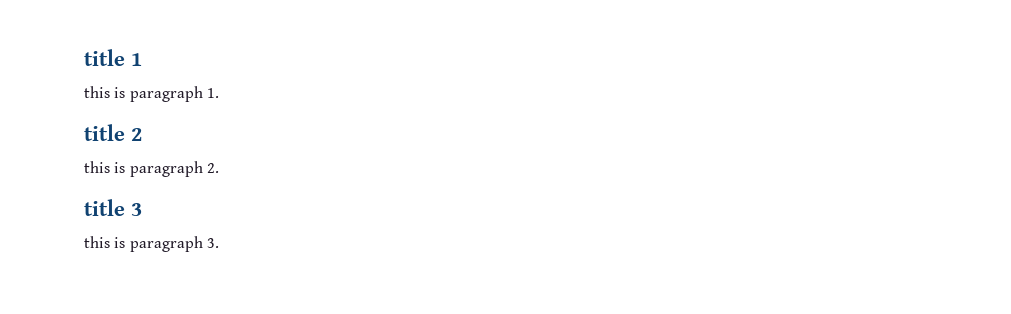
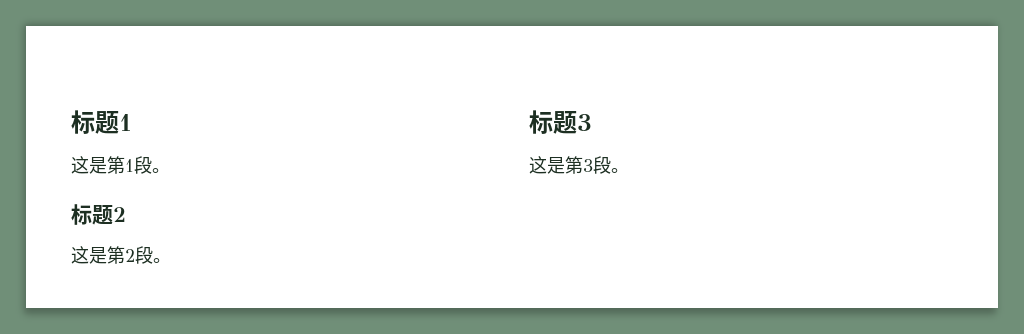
- title 1
+ 标题1
- this is paragraph 1.
- title 2
- this is paragraph 2.
- title 3
- this is paragraph 3.
+ 这是第1段。
+ 标题2
+ 这是第2段。
+ 标题3
+ 这是第3段。

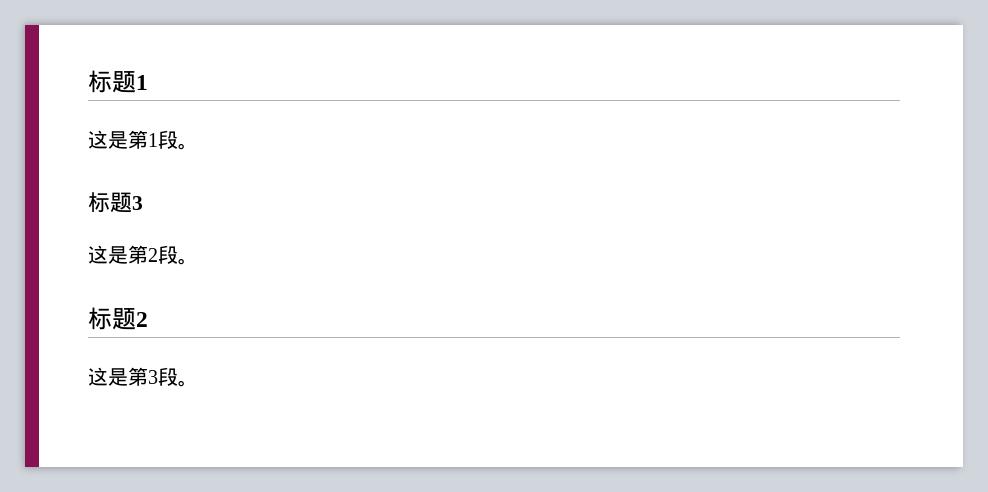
- 标题2
+ 标题3
- 标题3
+ 标题2

